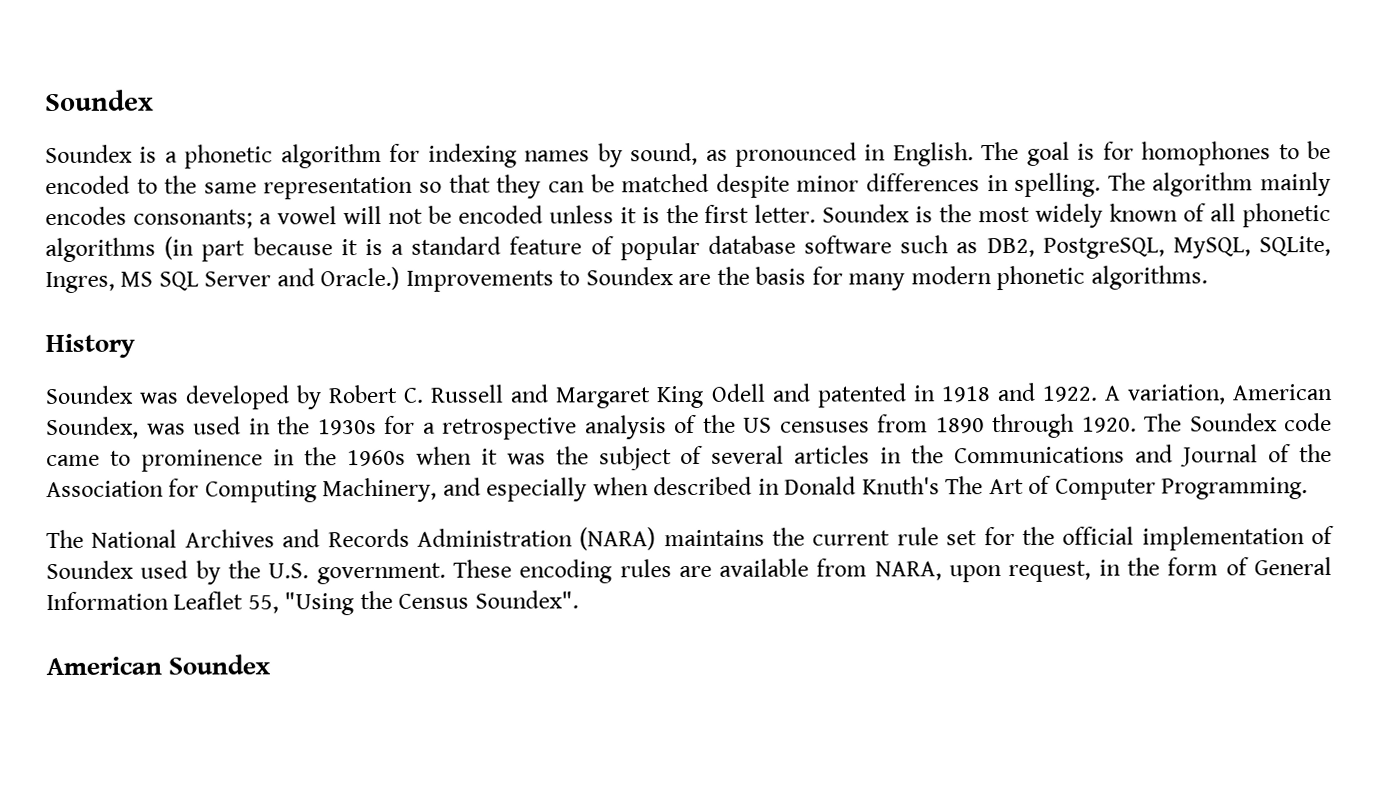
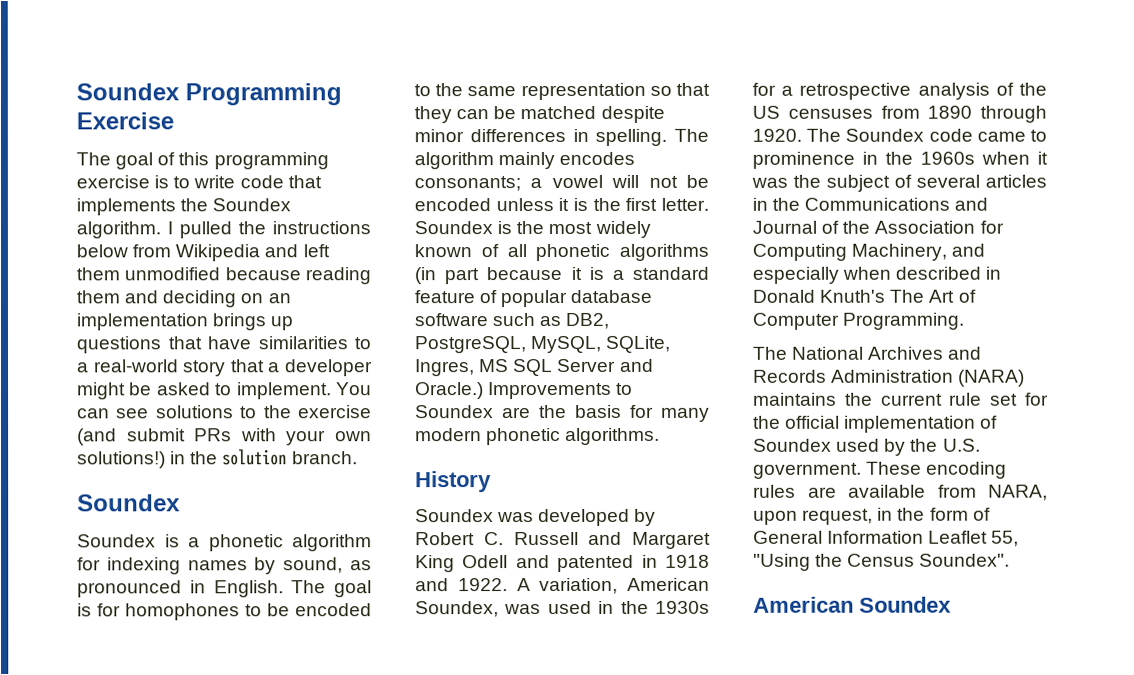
+ Soundex Programming Exercise
+ The goal of this programming exercise is to write code that implements the Soundex algorithm. I pulled the instructions below from Wikipedia and left them unmodified because reading them and deciding on an implementation brings up questions that have similarities to a real-world story that a developer might be asked to implement. You can see solutions to the exercise (and submit PRs with your own solutions!) in the solution branch.

